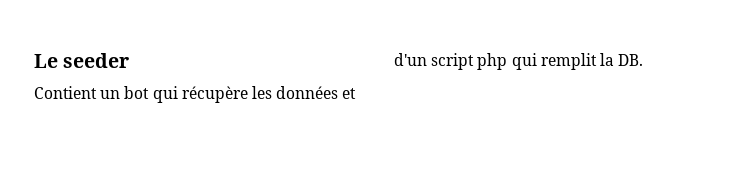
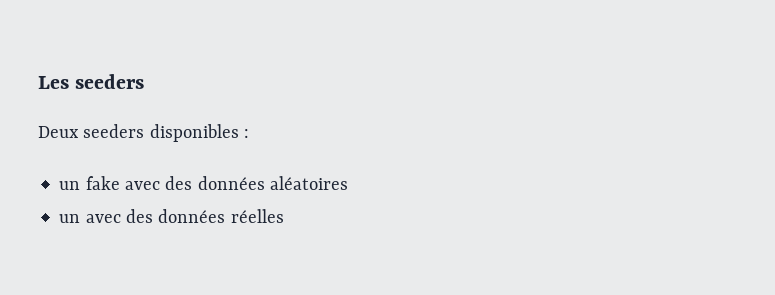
- Le seeder
- Contient un bot qui récupère les données et d'un script php qui remplit la DB.
+ Les seeders
+ Deux seeders disponibles :
+ un fake avec des données aléatoires
+ un avec des données réelles

